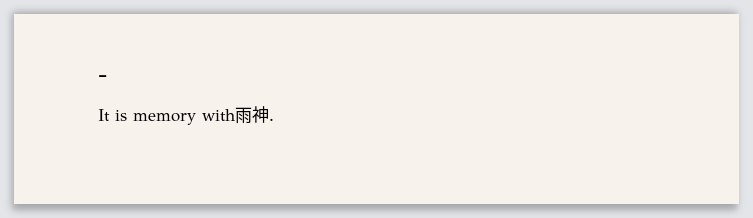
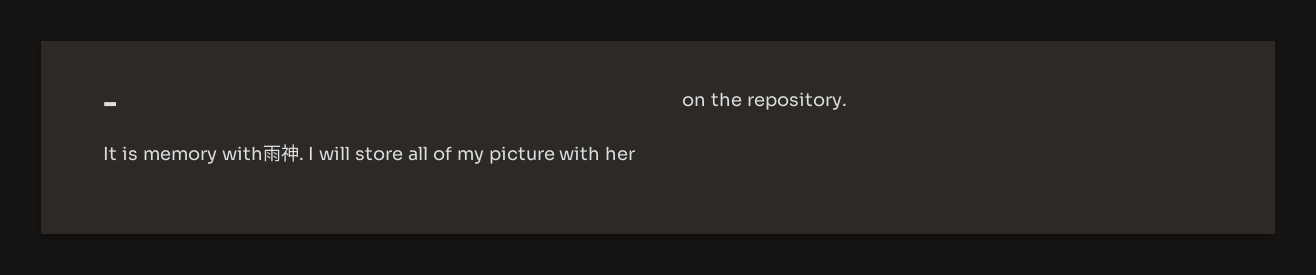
+ I will store all of my picture with her on the repository.

